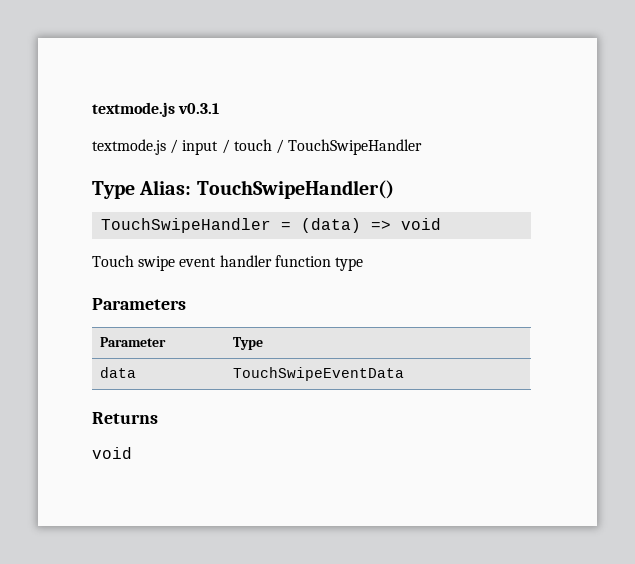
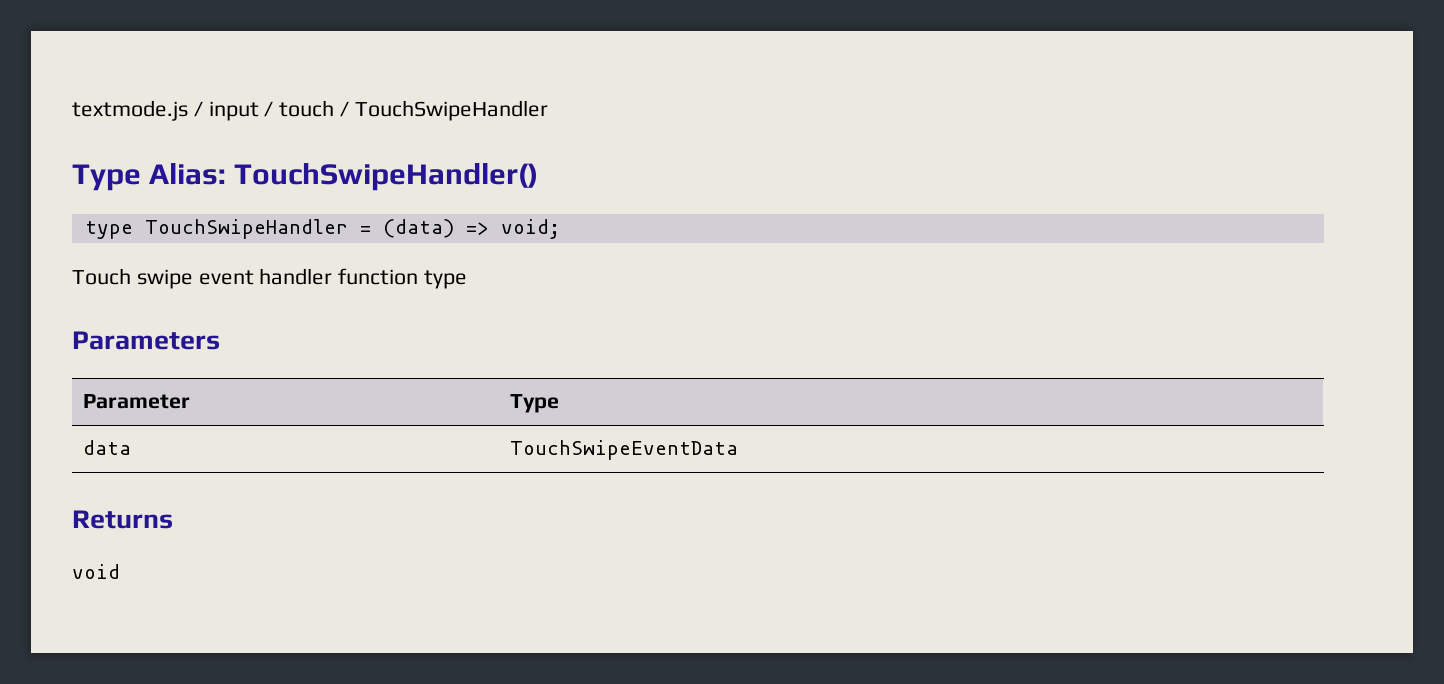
- textmode.js v0.3.1
- TouchSwipeHandler = (data) => void
+ type TouchSwipeHandler = (data) => void;

